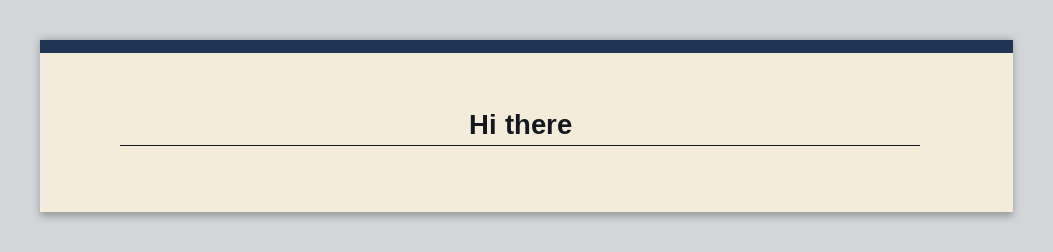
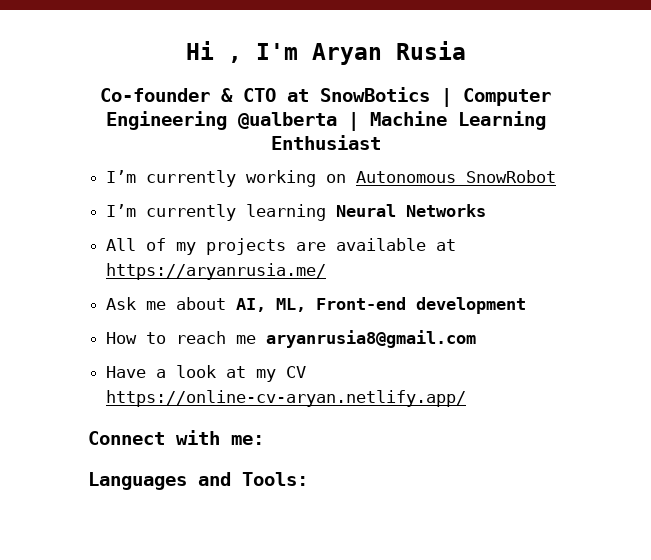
- Hi there
+ Hi , I'm Aryan Rusia
+ Co-founder & CTO at SnowBotics | Computer Engineering @ualberta | Machine Learning Enthusiast
+ I’m currently working on Autonomous SnowRobot
+ I’m currently learning Neural Networks
+ All of my projects are available at https://aryanrusia.me/
+ Ask me about AI, ML, Front-end development
+ How to reach me aryanrusia8@gmail.com
+ Have a look at my CV https://online-cv-aryan.netlify.app/
+ Connect with me:
+ Languages and Tools:

